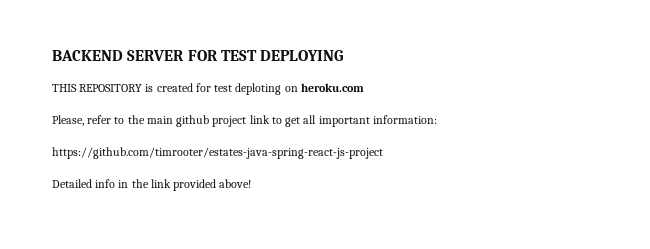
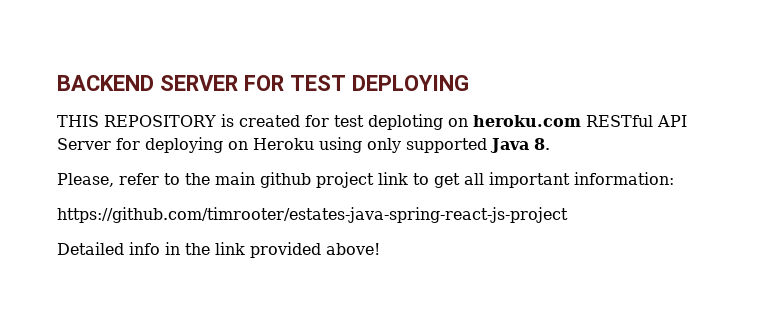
- THIS REPOSITORY is created for test deploting on heroku.com
+ THIS REPOSITORY is created for test deploting on heroku.com RESTful API Server for deploying on Heroku using only supported Java 8.

